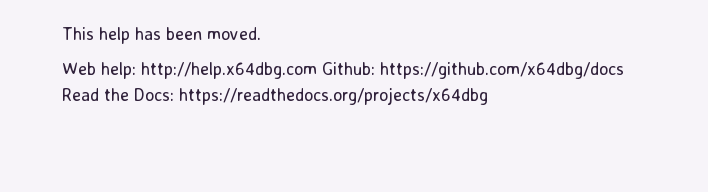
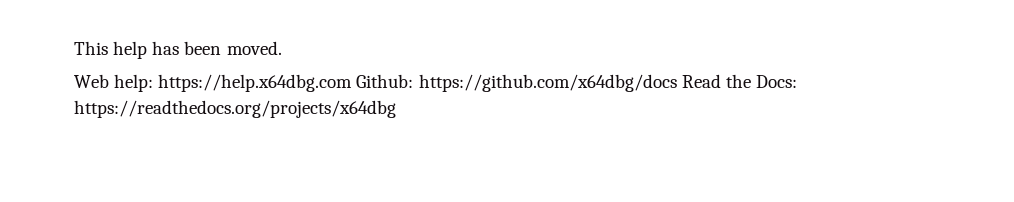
- Web help: http://help.x64dbg.com Github: https://github.com/x64dbg/docs Read the Docs: https://readthedocs.org/projects/x64dbg
+ Web help: https://help.x64dbg.com Github: https://github.com/x64dbg/docs Read the Docs: https://readthedocs.org/projects/x64dbg

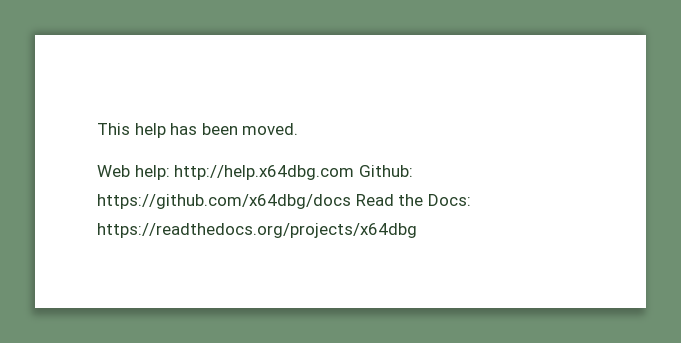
- Web help: https://help.x64dbg.com Github: https://github.com/x64dbg/docs Read the Docs: https://readthedocs.org/projects/x64dbg
+ Web help: http://help.x64dbg.com Github: https://github.com/x64dbg/docs Read the Docs: https://readthedocs.org/projects/x64dbg

